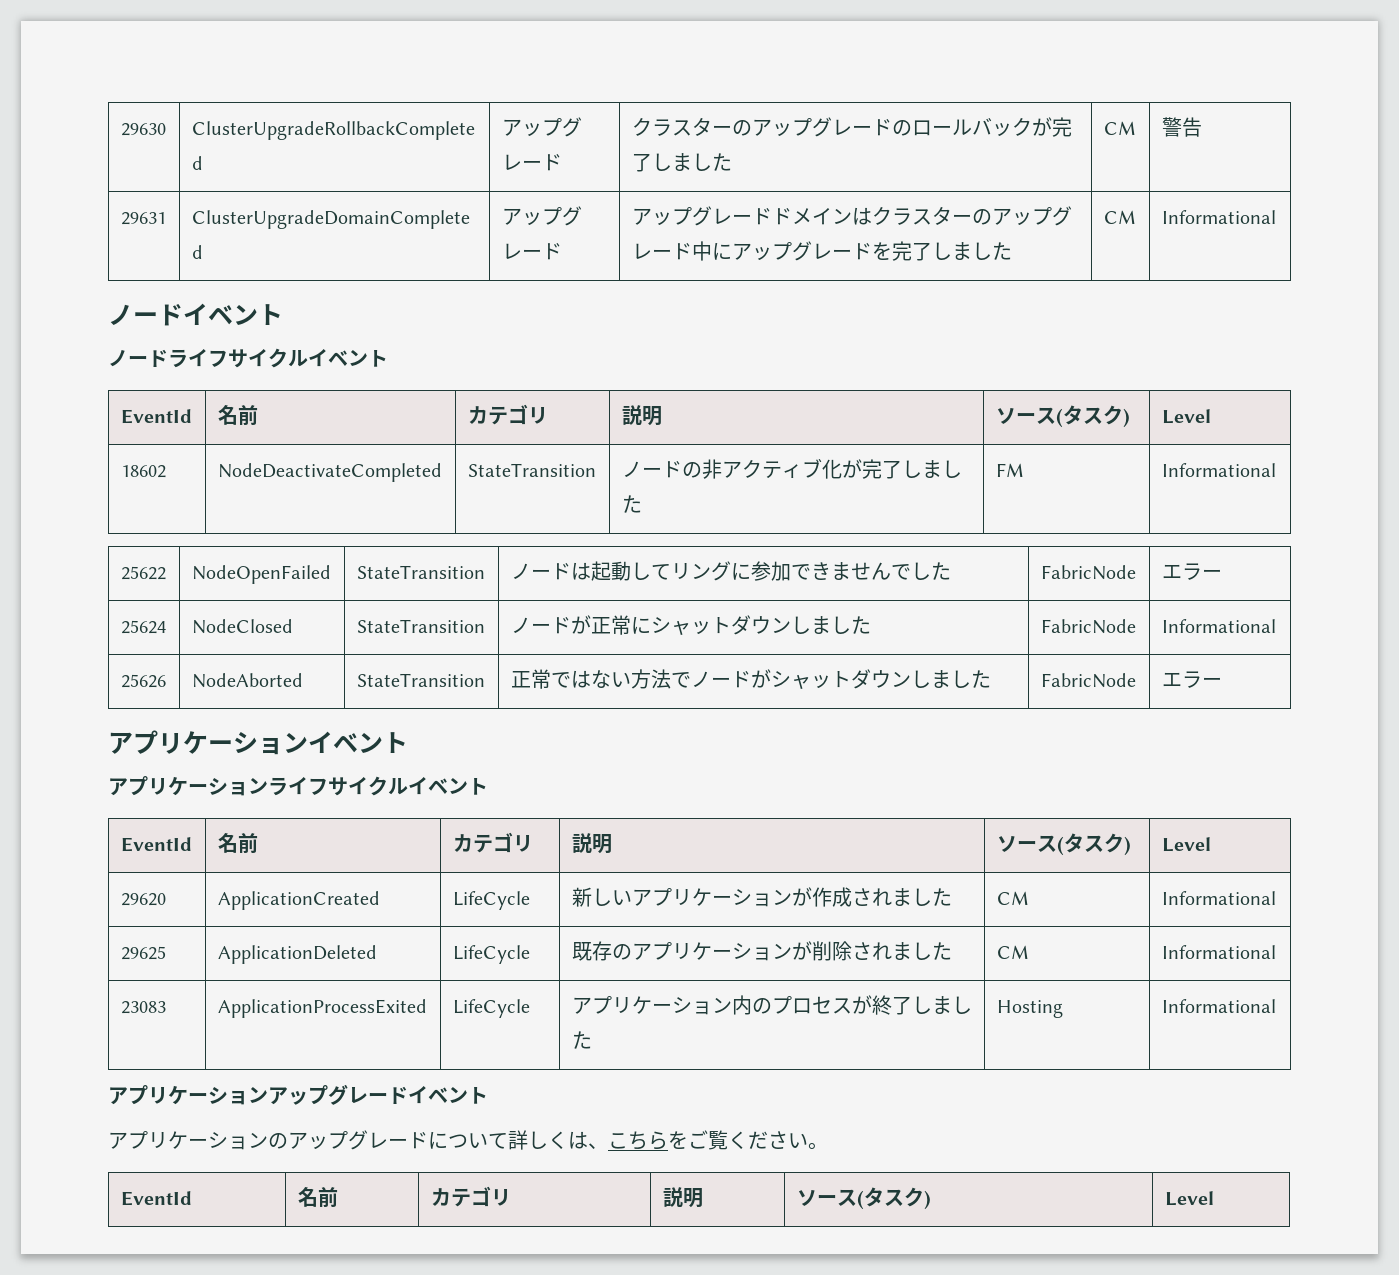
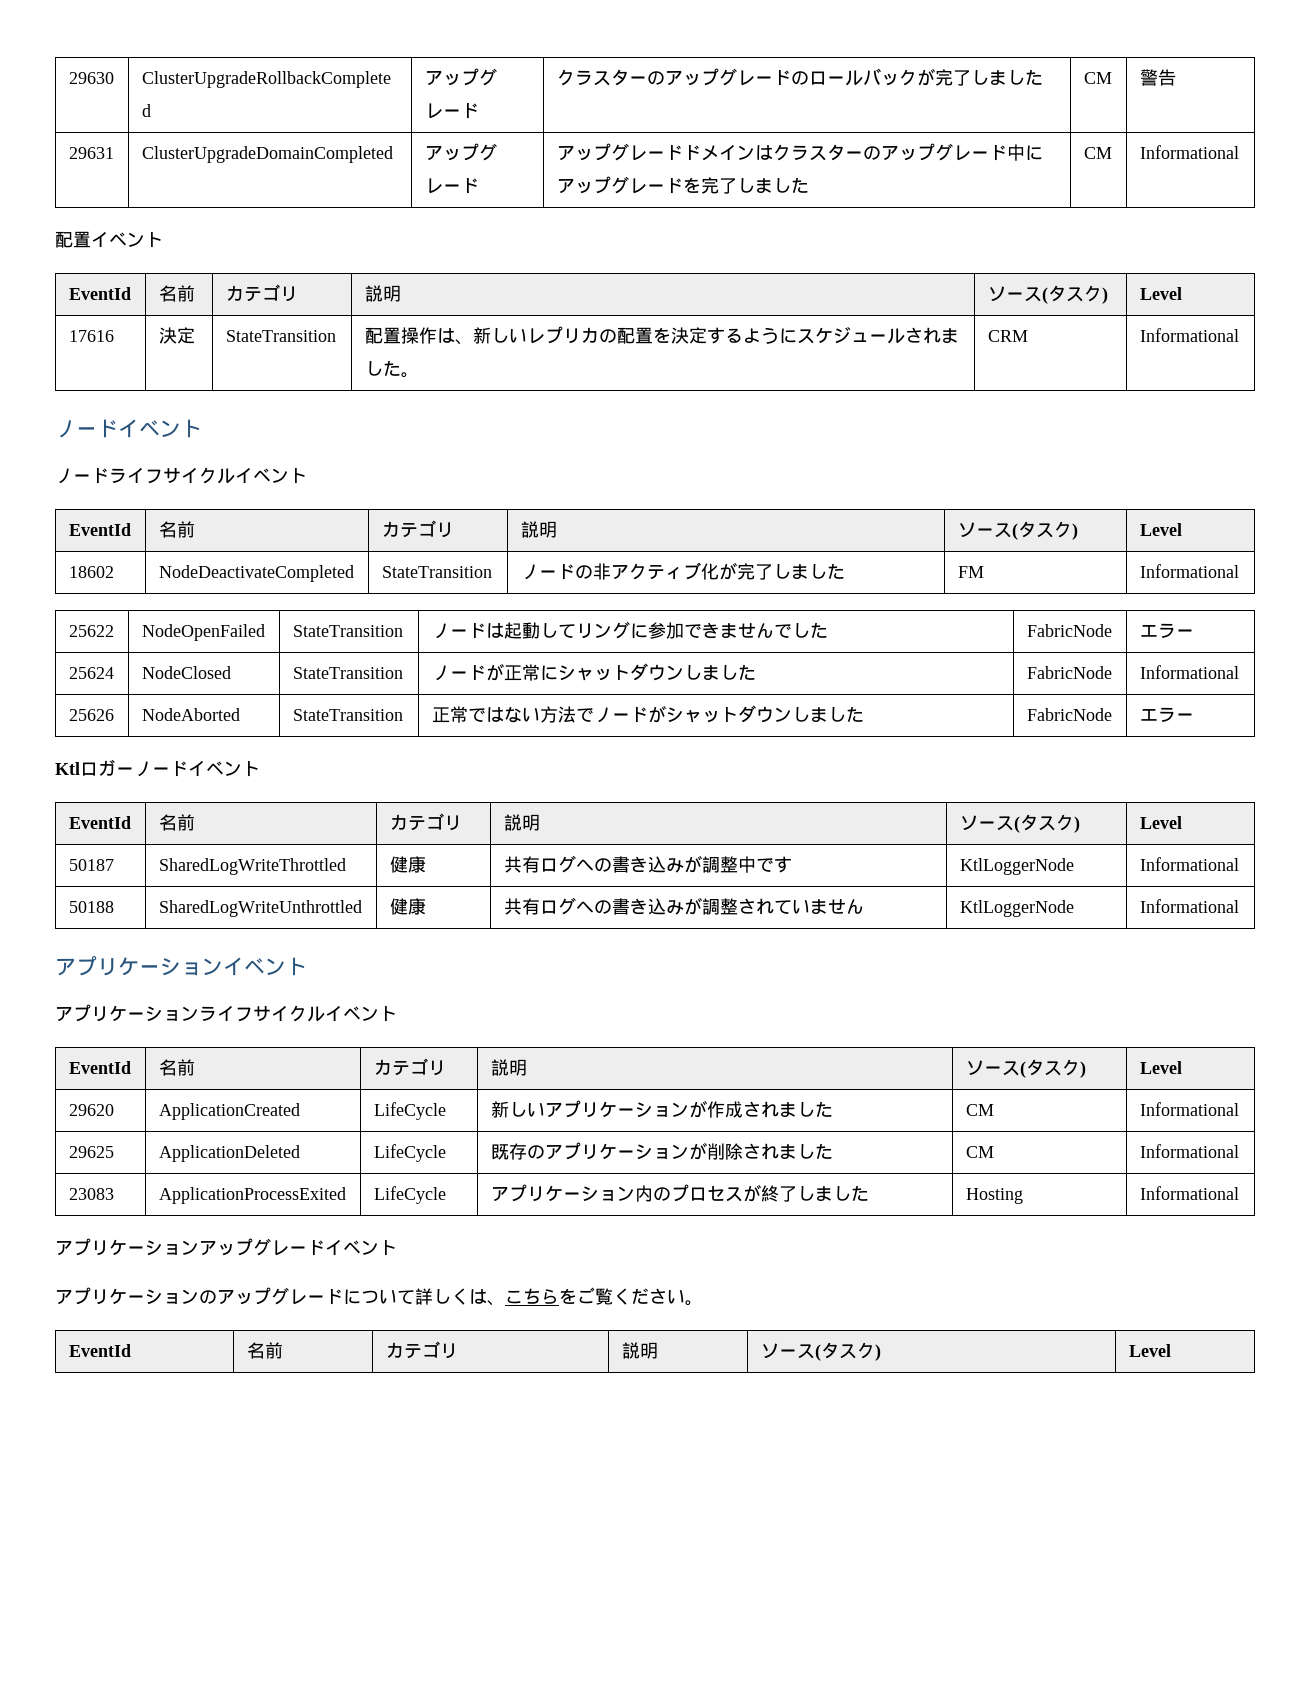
+ 配置イベント
+ EventId | 名前 | カテゴリ | 説明 | ソース(タスク) | Level
+ 17616 | 決定 | StateTransition | 配置操作は、新しいレプリカの配置を決定するようにスケジュールされました。 | CRM | Informational
+ Ktlロガーノードイベント
+ EventId | 名前 | カテゴリ | 説明 | ソース(タスク) | Level
+ 50187 | SharedLogWriteThrottled | 健康 | 共有ログへの書き込みが調整中です | KtlLoggerNode | Informational
+ 50188 | SharedLogWriteUnthrottled | 健康 | 共有ログへの書き込みが調整されていません | KtlLoggerNode | Informational

